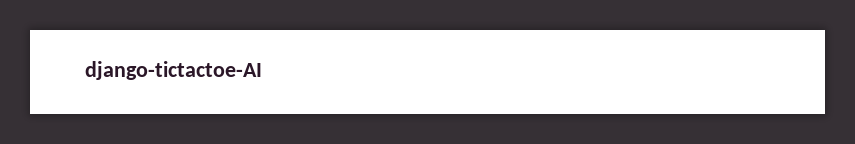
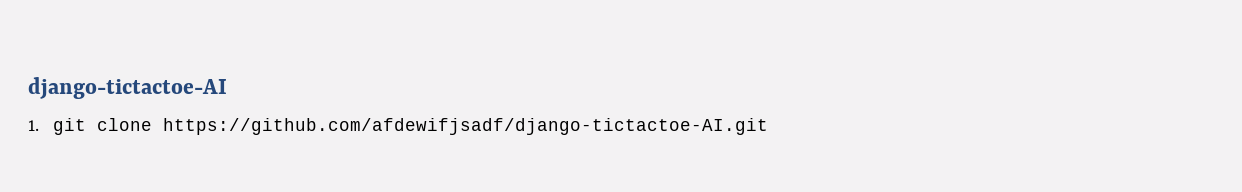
+ 1. git clone https://github.com/afdewifjsadf/django-tictactoe-AI.git

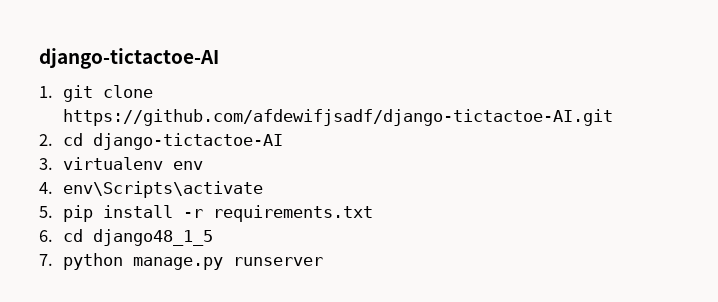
+ 2. cd django-tictactoe-AI
+ 3. virtualenv env
+ 4. env\Scripts\activate
+ 5. pip install -r requirements.txt
+ 6. cd django48_1_5
+ 7. python manage.py runserver

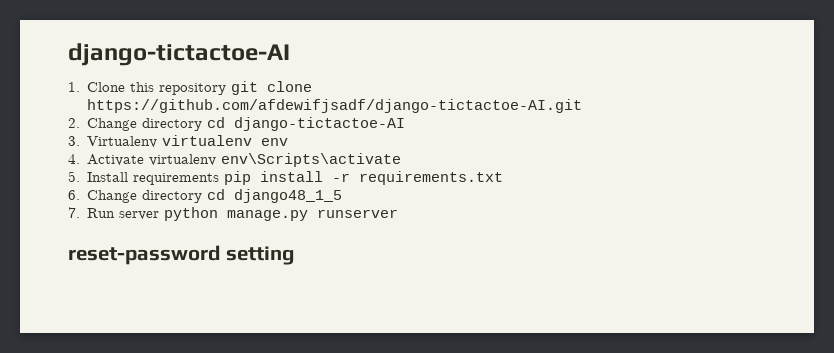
- 1. git clone https://github.com/afdewifjsadf/django-tictactoe-AI.git
+ 1. Clone this repository git clone https://github.com/afdewifjsadf/django-tictactoe-AI.git
- 2. cd django-tictactoe-AI
+ 2. Change directory cd django-tictactoe-AI
- 3. virtualenv env
+ 3. Virtualenv virtualenv env
- 4. env\Scripts\activate
+ 4. Activate virtualenv env\Scripts\activate
- 5. pip install -r requirements.txt
+ 5. Install requirements pip install -r requirements.txt
- 6. cd django48_1_5
+ 6. Change directory cd django48_1_5
- 7. python manage.py runserver
+ 7. Run server python manage.py runserver
+ reset-password setting

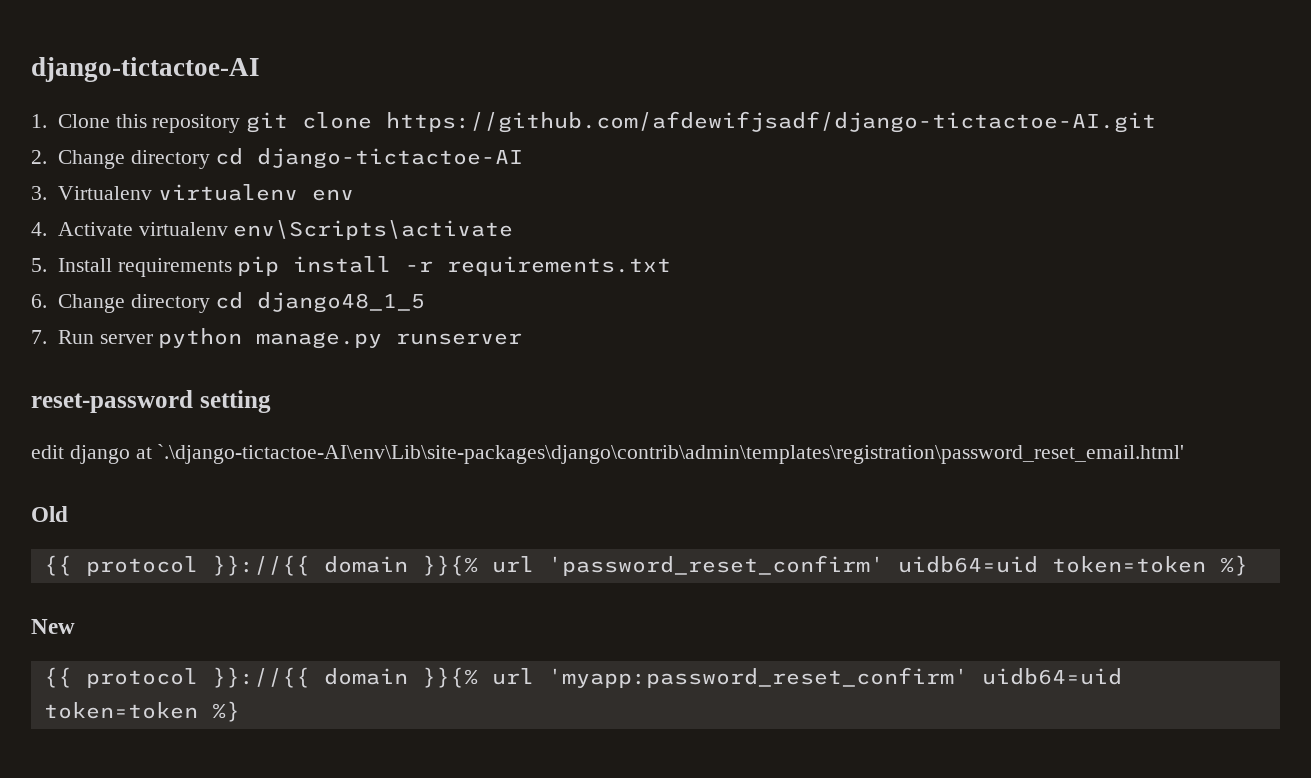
+ edit django at `.\django-tictactoe-AI\env\Lib\site-packages\django\contrib\admin\templates\registration\password_reset_email.html'
+ Old
+ {{ protocol }}://{{ domain }}{% url 'password_reset_confirm' uidb64=uid token=token %}
+ New
+ {{ protocol }}://{{ domain }}{% url 'myapp:password_reset_confirm' uidb64=uid token=token %}

